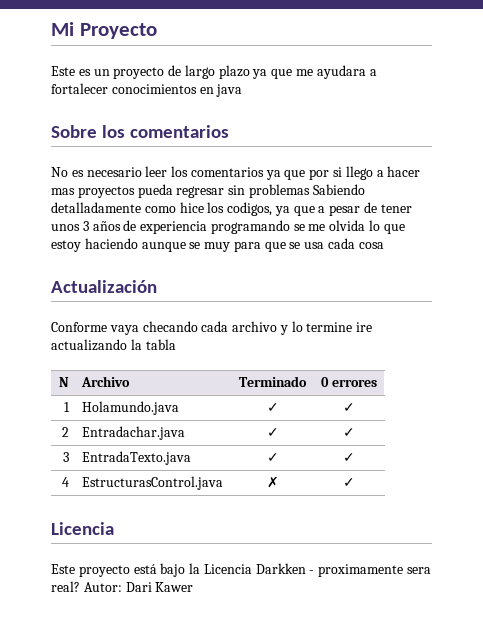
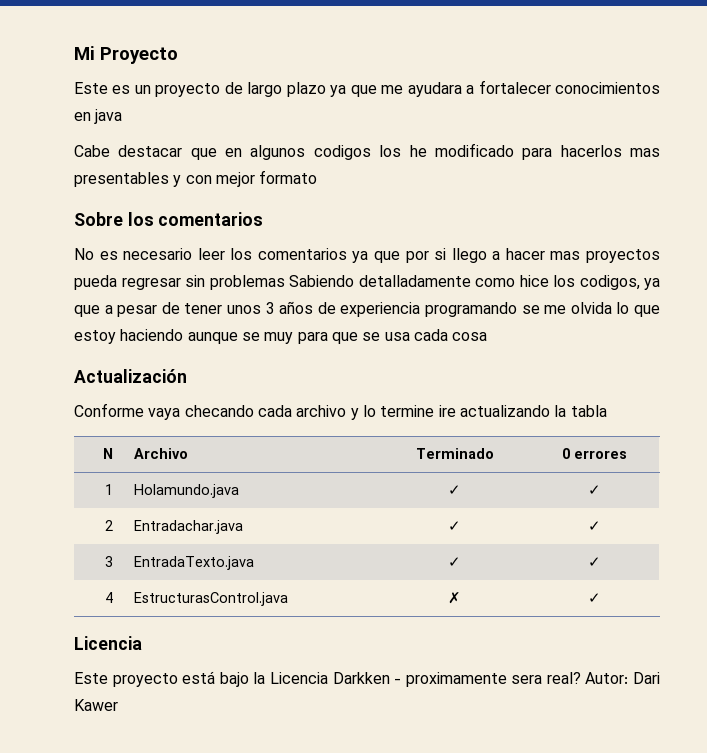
+ Cabe destacar que en algunos codigos los he modificado para hacerlos mas presentables y con mejor formato

